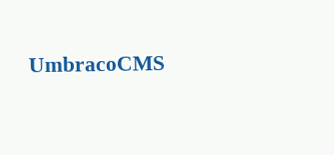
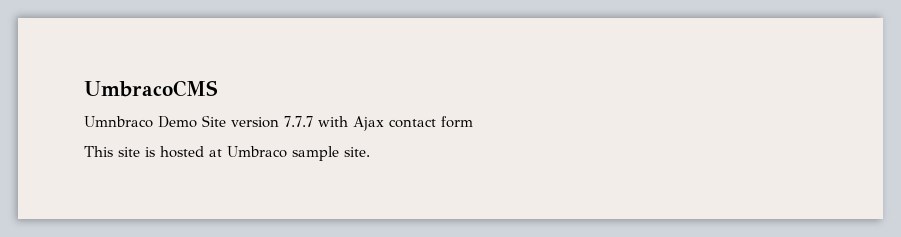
+ Umnbraco Demo Site version 7.7.7 with Ajax contact form
+ This site is hosted at Umbraco sample site.

